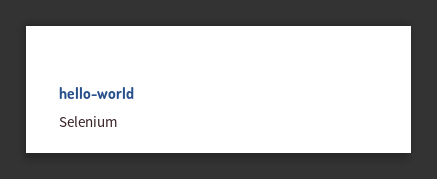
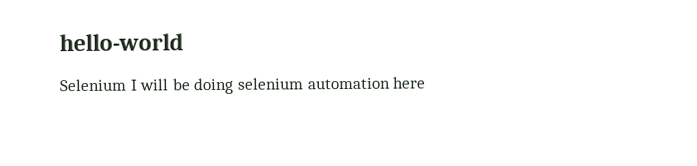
- Selenium
+ Selenium I will be doing selenium automation here

